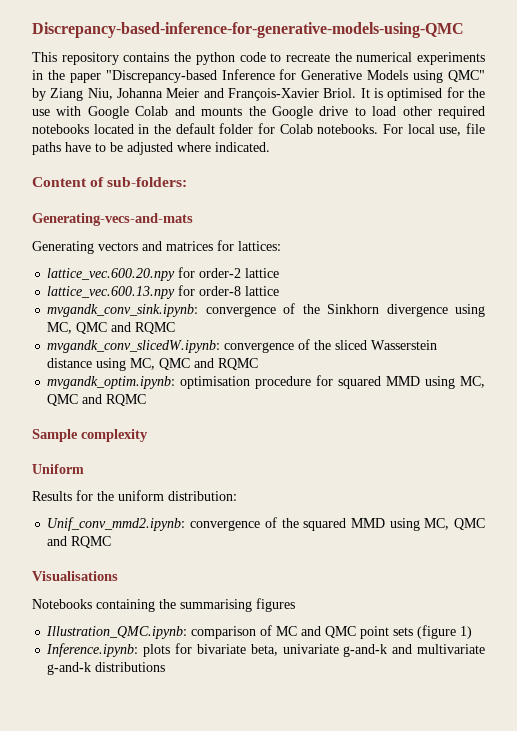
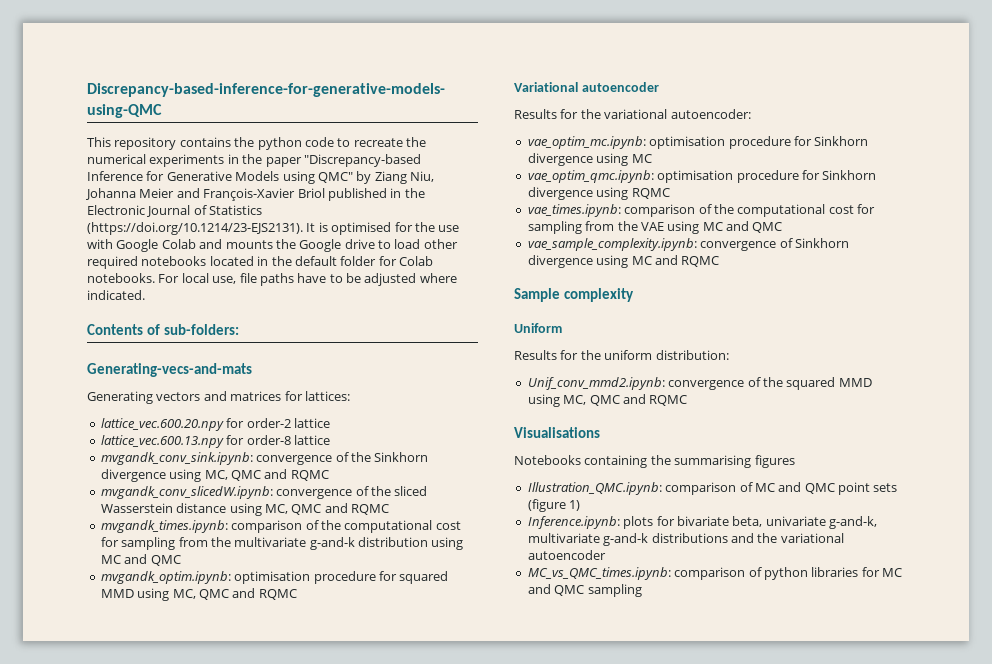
- This repository contains the python code to recreate the numerical experiments in the paper "Discrepancy-based Inference for Generative Models using QMC" by Ziang Niu, Johanna Meier and François-Xavier Briol. It is optimised for the use with Google Colab and mounts the Google drive to load other required notebooks located in the default folder for Colab notebooks.
+ This repository contains the python code to recreate the numerical experiments in the paper "Discrepancy-based Inference for Generative Models using QMC" by Ziang Niu, Johanna Meier and François-Xavier Briol published in the Electronic Journal of Statistics (https://doi.org/10.1214/23-EJS2131). It is optimised for the use with Google Colab and mounts the Google drive to load other required notebooks located in the default folder for Colab notebooks.
- Content of sub-folders:
+ Contents of sub-folders:
+ mvgandk_times.ipynb: comparison of the computational cost for sampling from the multivariate g-and-k distribution using MC and QMC
+ Variational autoencoder
+ Results for the variational autoencoder:
+ vae_optim_mc.ipynb: optimisation procedure for Sinkhorn divergence using MC
+ vae_optim_qmc.ipynb: optimisation procedure for Sinkhorn divergence using RQMC
+ vae_times.ipynb: comparison of the computational cost for sampling from the VAE using MC and QMC
+ vae_sample_complexity.ipynb: convergence of Sinkhorn divergence using MC and RQMC
- Inference.ipynb: plots for bivariate beta, univariate g-and-k and multivariate g-and-k distributions
+ Inference.ipynb: plots for bivariate beta, univariate g-and-k, multivariate g-and-k distributions and the variational autoencoder
+ MC_vs_QMC_times.ipynb: comparison of python libraries for MC and QMC sampling

